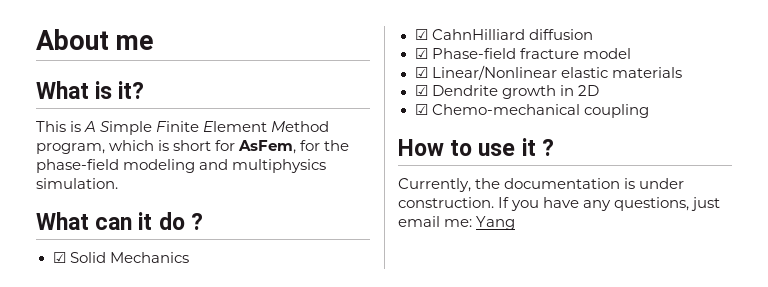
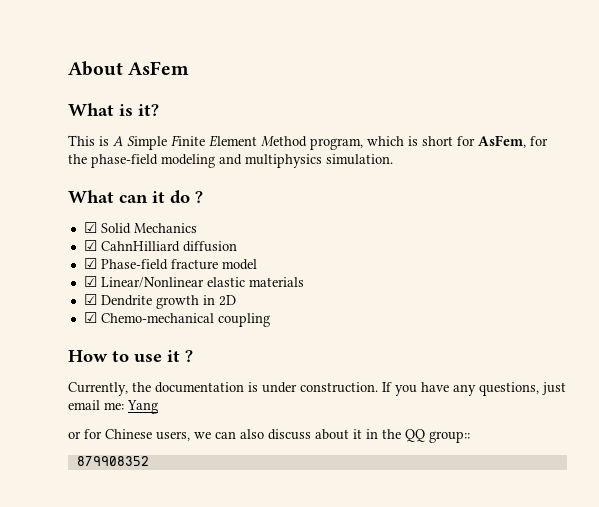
- About me
+ About AsFem
+ or for Chinese users, we can also discuss about it in the QQ group::
+ 879908352

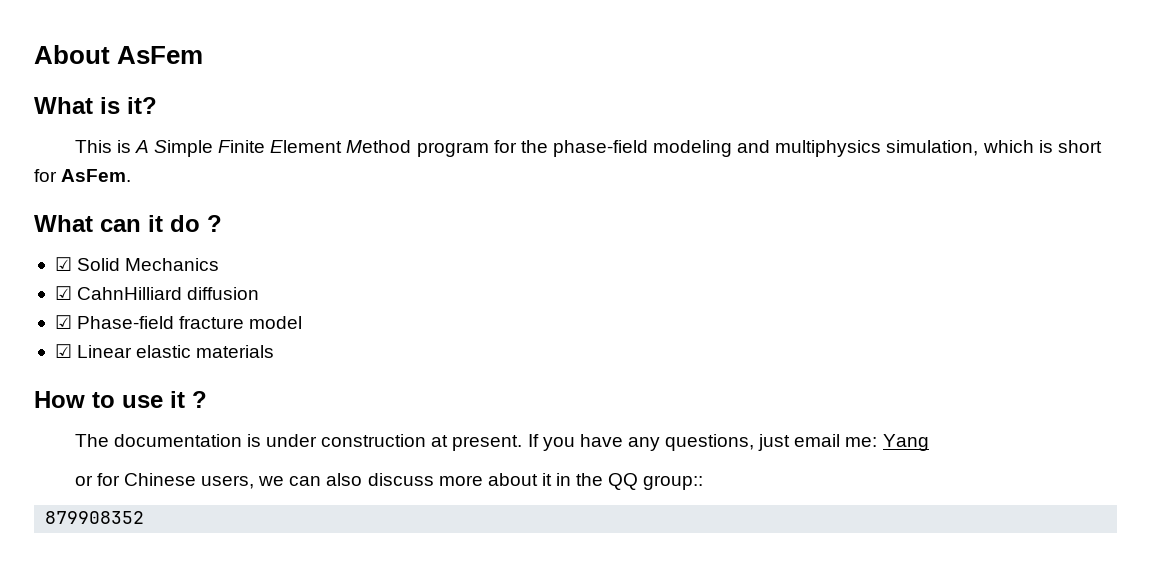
- This is A Simple Finite Element Method program, which is short for AsFem, for the phase-field modeling and multiphysics simulation.
+ This is A Simple Finite Element Method program for the phase-field modeling and multiphysics simulation, which is short for AsFem.
- ☑ Linear/Nonlinear elastic materials
+ ☑ Linear elastic materials
- ☑ Dendrite growth in 2D
- ☑ Chemo-mechanical coupling
- Currently, the documentation is under construction.
+ The documentation is under construction at present.
- or for Chinese users, we can also discuss about it in the QQ group::
+ or for Chinese users, we can also discuss more about it in the QQ group::

